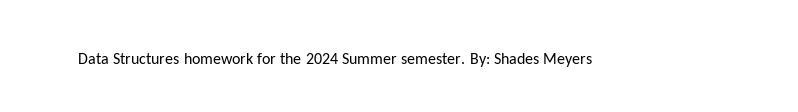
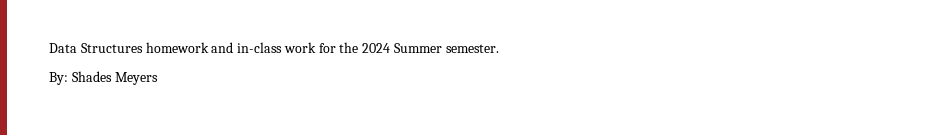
- Data Structures homework for the 2024 Summer semester. By: Shades Meyers
+ Data Structures homework and in-class work for the 2024 Summer semester.
+ By: Shades Meyers

